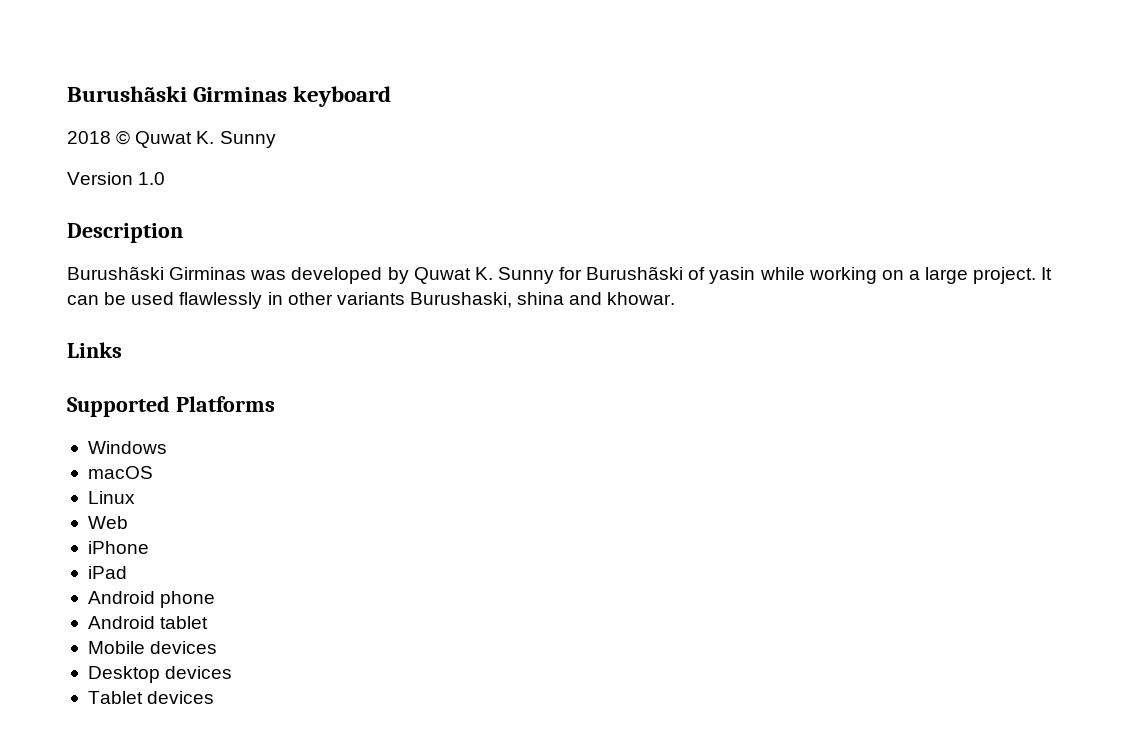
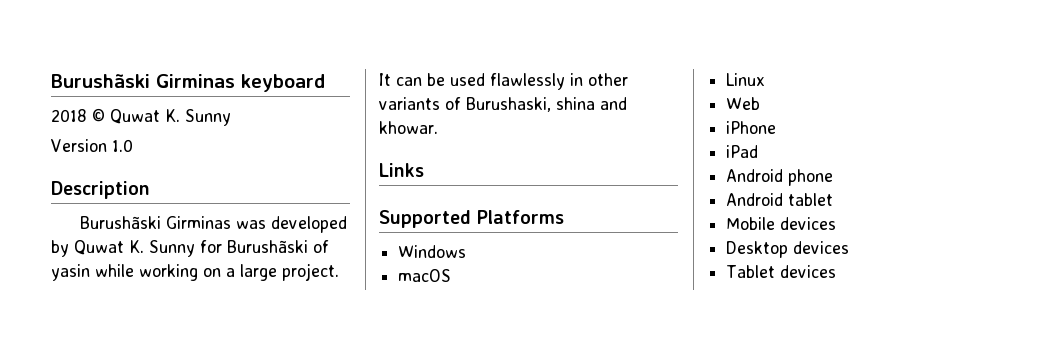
- It can be used flawlessly in other variants Burushaski, shina and khowar.
+ It can be used flawlessly in other variants of Burushaski, shina and khowar.

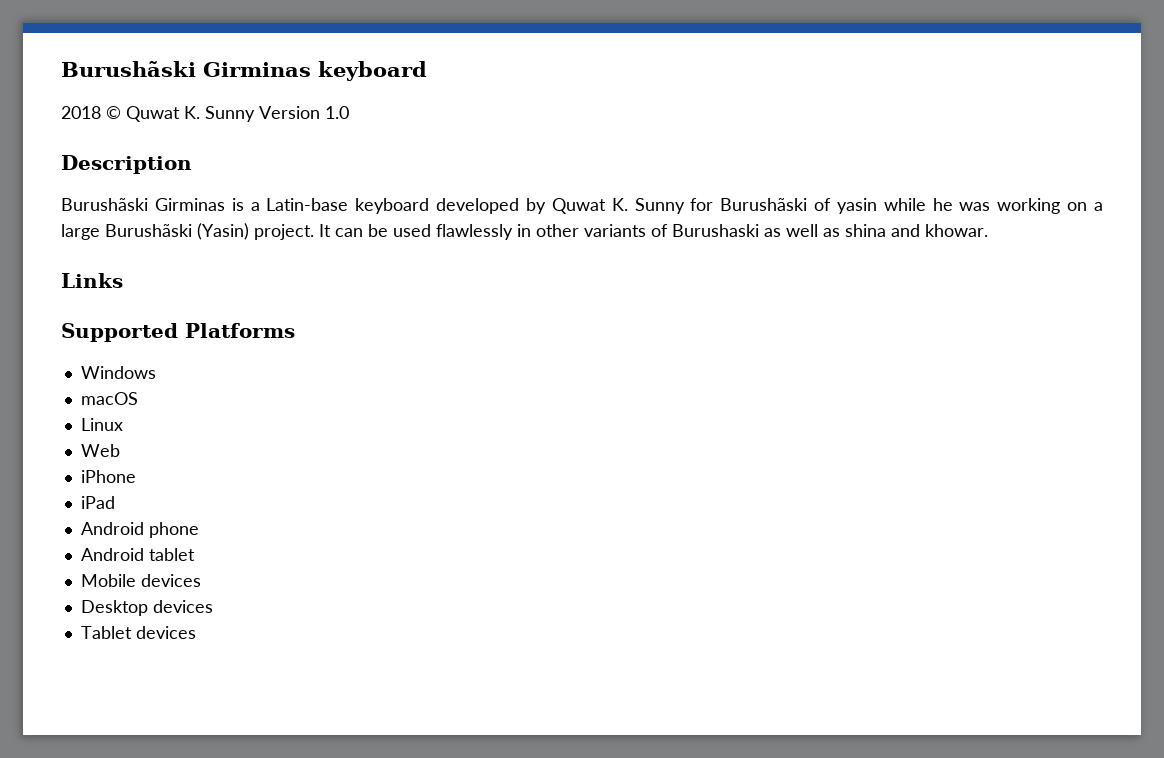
- 2018 © Quwat K. Sunny
- Version 1.0
+ 2018 © Quwat K. Sunny Version 1.0
- Burushãski Girminas was developed by Quwat K. Sunny for Burushãski of yasin while working on a large project.
+ Burushãski Girminas is a Latin-base keyboard developed by Quwat K. Sunny for Burushãski of yasin while he was working on a large Burushãski (Yasin) project.
- It can be used flawlessly in other variants of Burushaski, shina and khowar.
+ It can be used flawlessly in other variants of Burushaski as well as shina and khowar.

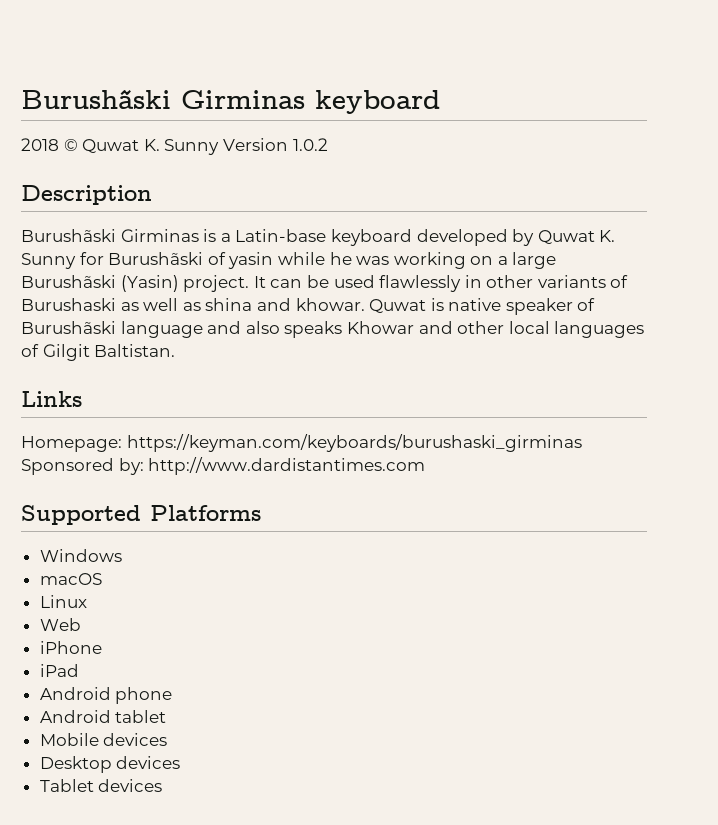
- 2018 © Quwat K. Sunny Version 1.0
+ 2018 © Quwat K. Sunny Version 1.0.2
- It can be used flawlessly in other variants of Burushaski as well as shina and khowar.
+ It can be used flawlessly in other variants of Burushaski as well as shina and khowar. Quwat is native speaker of Burushãski language and also speaks Khowar and other local languages of Gilgit Baltistan.
  Links
+ Homepage: https://keyman.com/keyboards/burushaski_girminas Sponsored by: http://www.dardistantimes.com

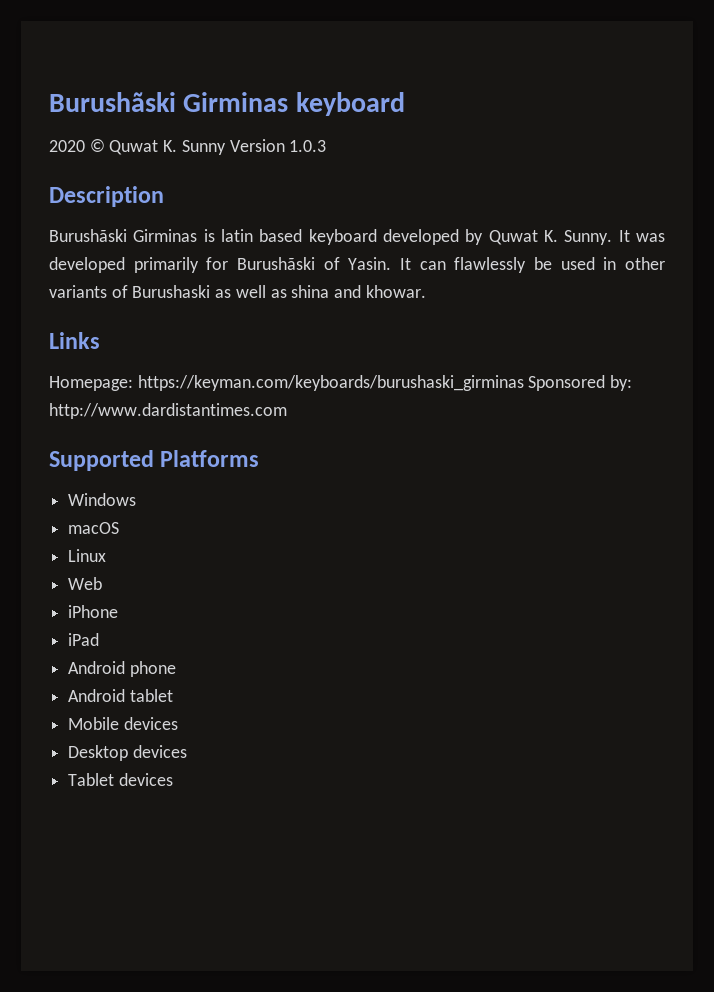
- 2018 © Quwat K. Sunny Version 1.0.2
+ 2020 © Quwat K. Sunny Version 1.0.3
- Burushãski Girminas is a Latin-base keyboard developed by Quwat K. Sunny for Burushãski of yasin while he was working on a large Burushãski (Yasin) project.
+ Burushãski Girminas is latin based keyboard developed by Quwat K. Sunny. It was developed primarily for Burushãski of Yasin.
- It can be used flawlessly in other variants of Burushaski as well as shina and khowar. Quwat is native speaker of Burushãski language and also speaks Khowar and other local languages of Gilgit Baltistan.
+ It can flawlessly be used in other variants of Burushaski as well as shina and khowar.

